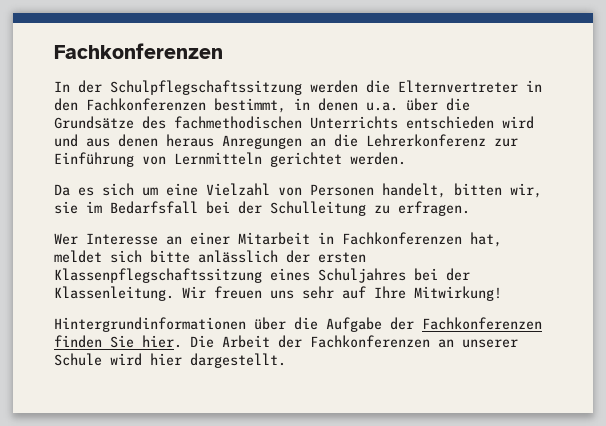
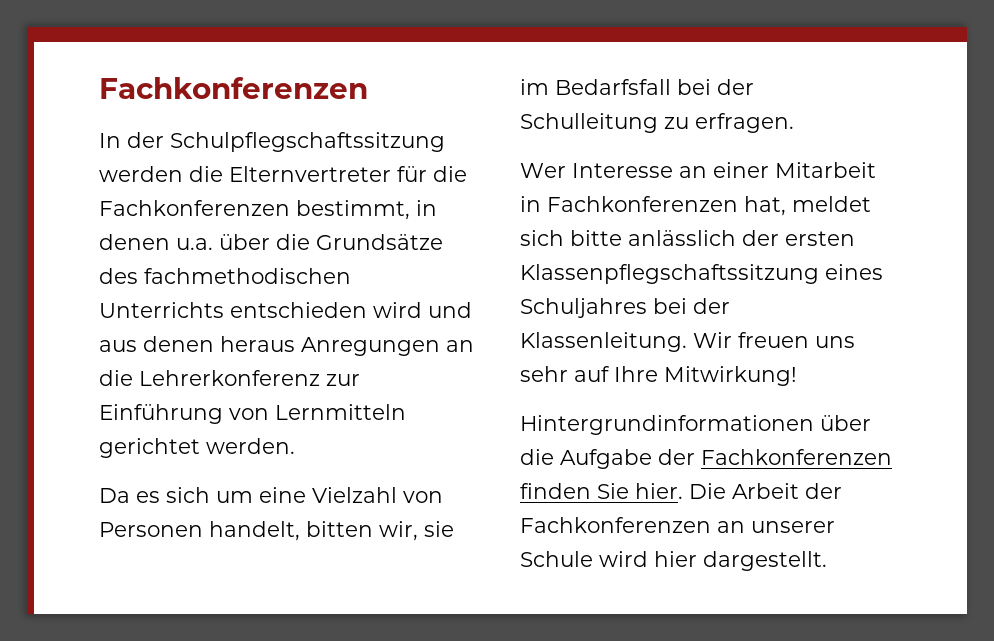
- In der Schulpflegschaftssitzung werden die Elternvertreter in den Fachkonferenzen bestimmt, in denen u.a. über die Grundsätze des fachmethodischen Unterrichts entschieden wird und aus denen heraus Anregungen an die Lehrerkonferenz zur Einführung von Lernmitteln gerichtet werden.
+ In der Schulpflegschaftssitzung werden die Elternvertreter für die Fachkonferenzen bestimmt, in denen u.a. über die Grundsätze des fachmethodischen Unterrichts entschieden wird und aus denen heraus Anregungen an die Lehrerkonferenz zur Einführung von Lernmitteln gerichtet werden.

